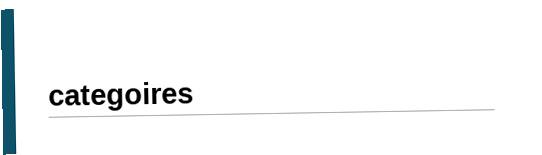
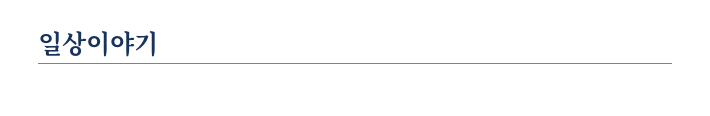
- categoires
+ 일상이야기

